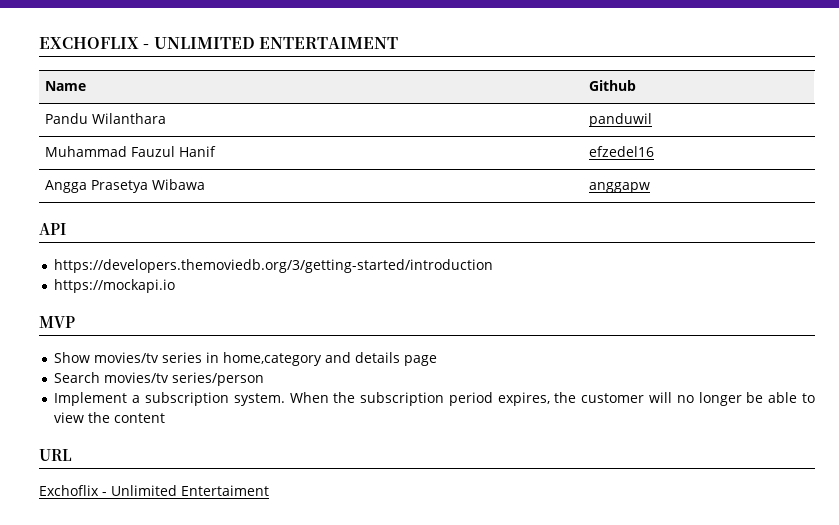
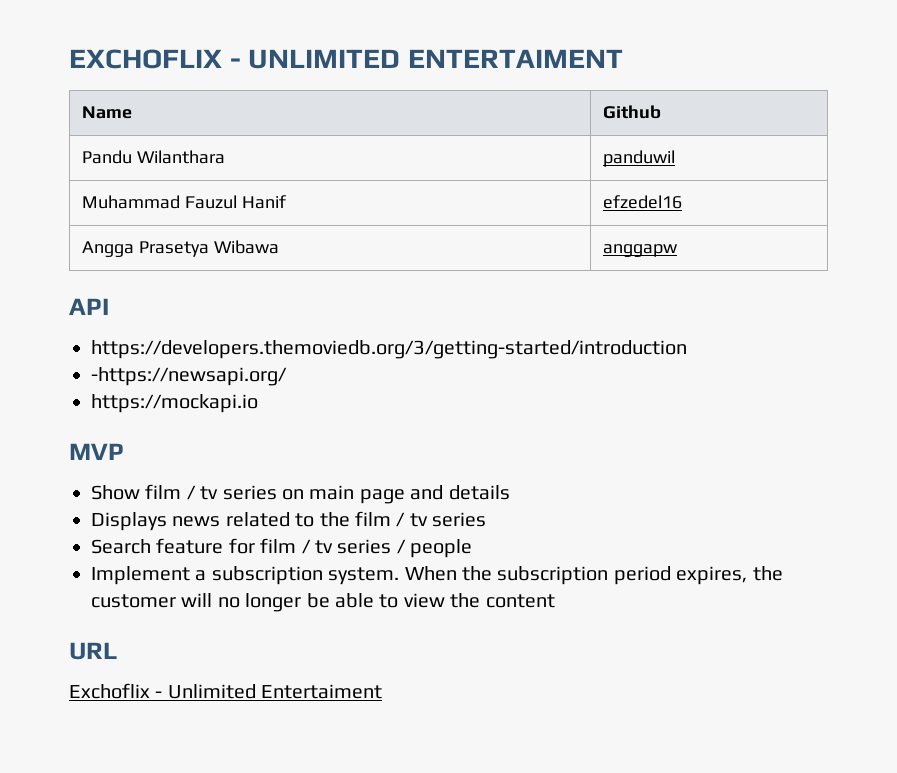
+ -https://newsapi.org/
- Show movies/tv series in home,category and details page
- Search movies/tv series/person
+ Show film / tv series on main page and details
+ Displays news related to the film / tv series
+ Search feature for film / tv series / people

